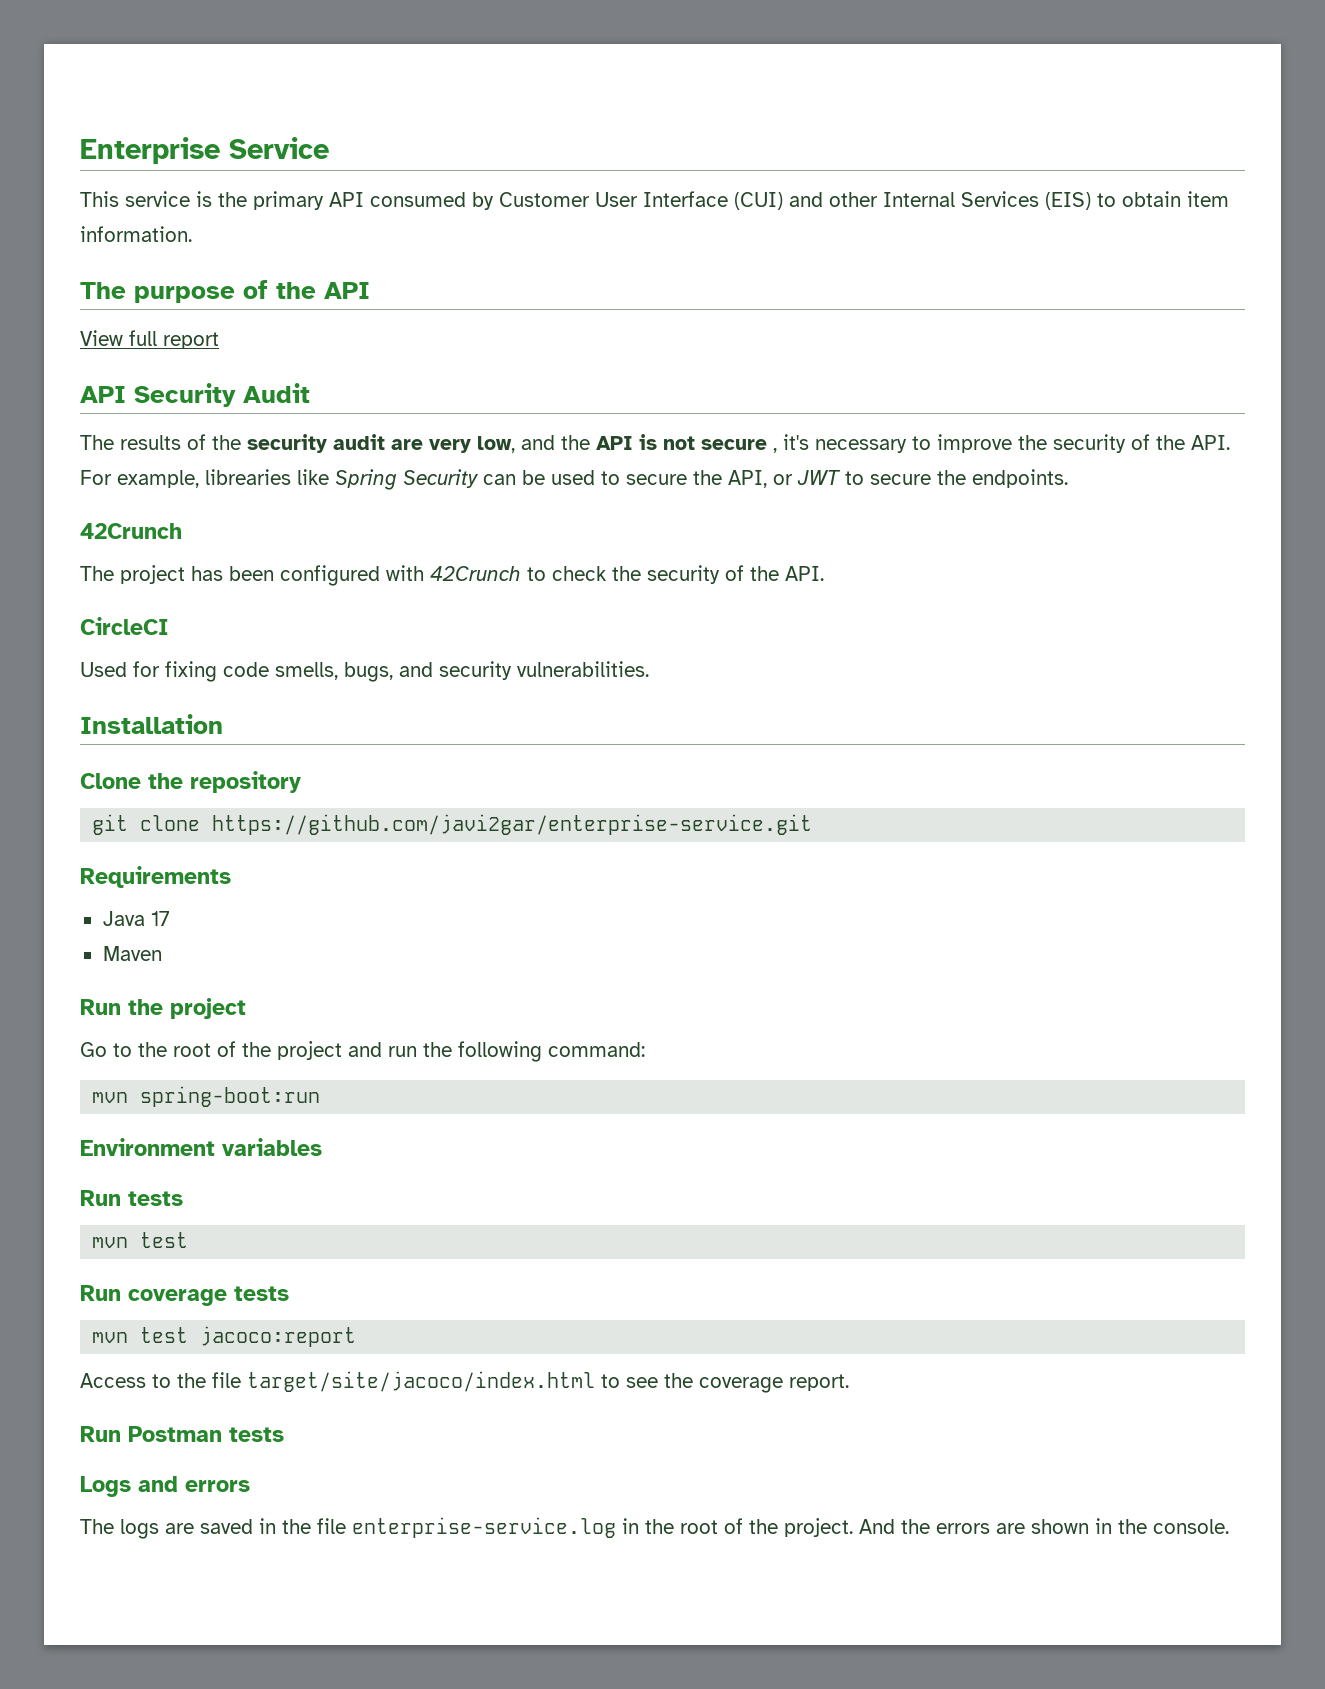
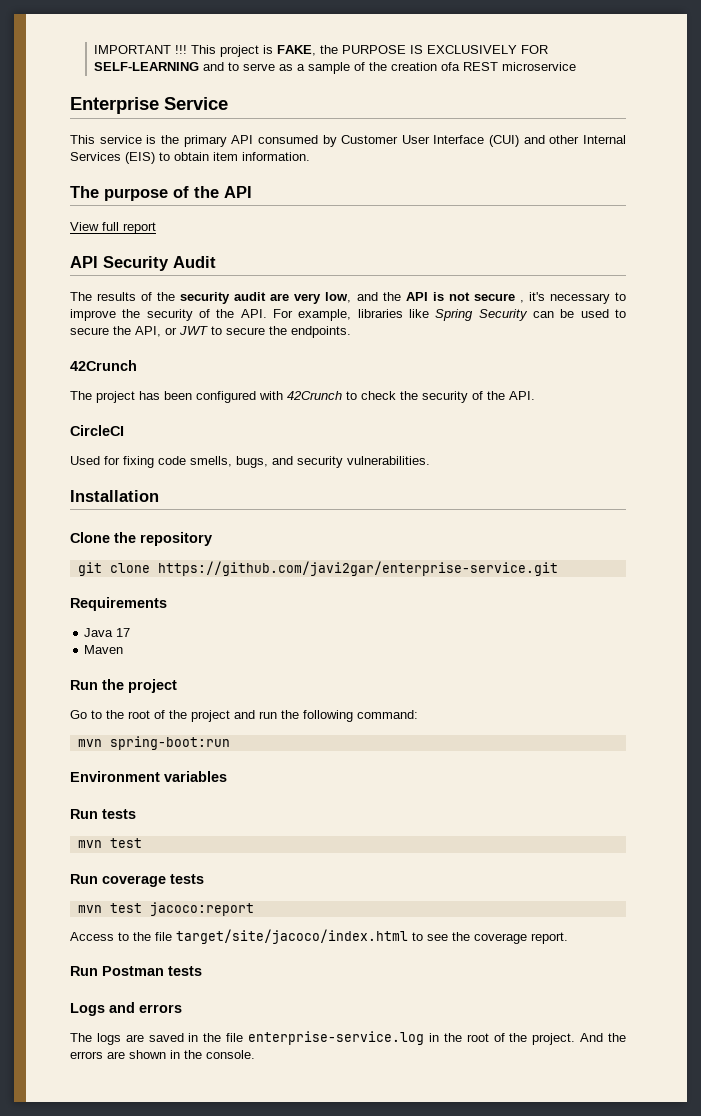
+ IMPORTANT !!! This project is FAKE, the PURPOSE IS EXCLUSIVELY FOR SELF-LEARNING and to serve as a sample of the creation ofa REST microservice
- The results of the security audit are very low, and the API is not secure , it's necessary to improve the security of the API. For example, librearies like Spring Security can be used to secure the API, or JWT to secure the endpoints.
+ The results of the security audit are very low, and the API is not secure , it's necessary to improve the security of the API. For example, libraries like Spring Security can be used to secure the API, or JWT to secure the endpoints.

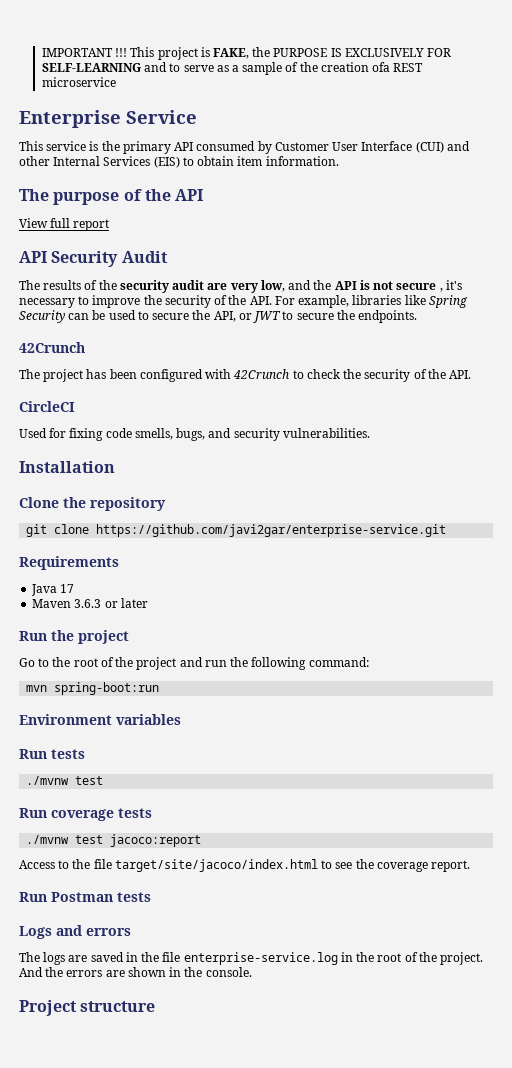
- Maven
+ Maven 3.6.3 or later
  Run tests
- mvn test
+ ./mvnw test
- mvn test jacoco:report
+ ./mvnw test jacoco:report
+ Project structure

